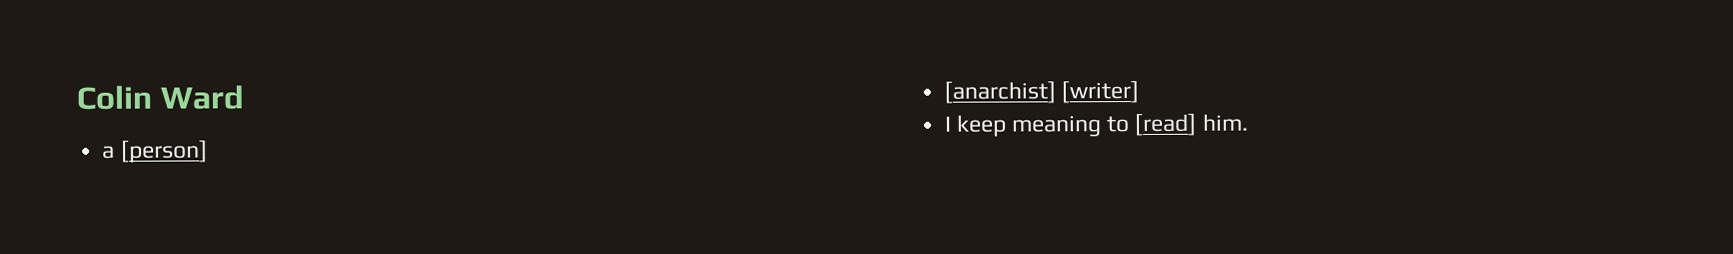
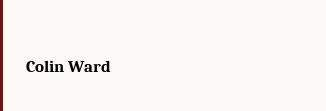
- a [person]
- [anarchist] [writer]
- I keep meaning to [read] him.

